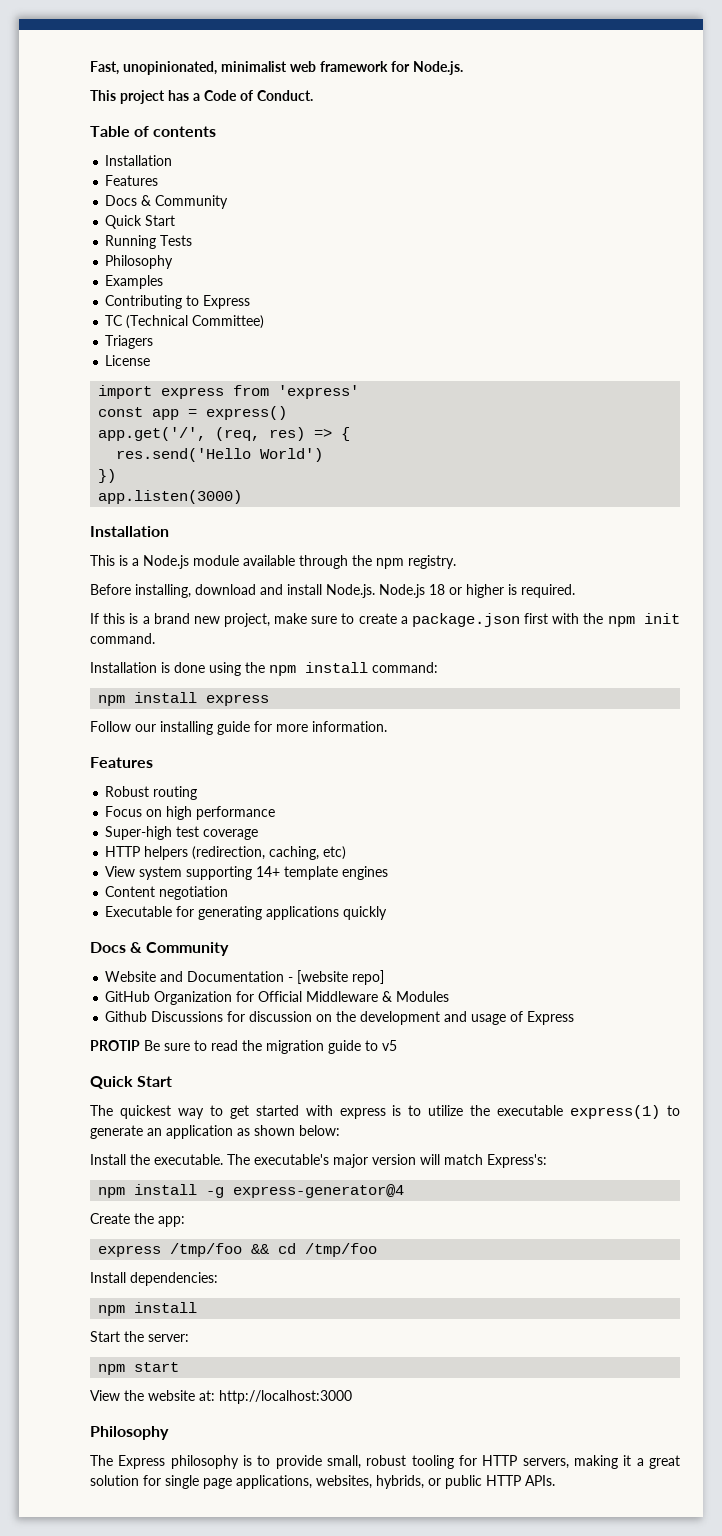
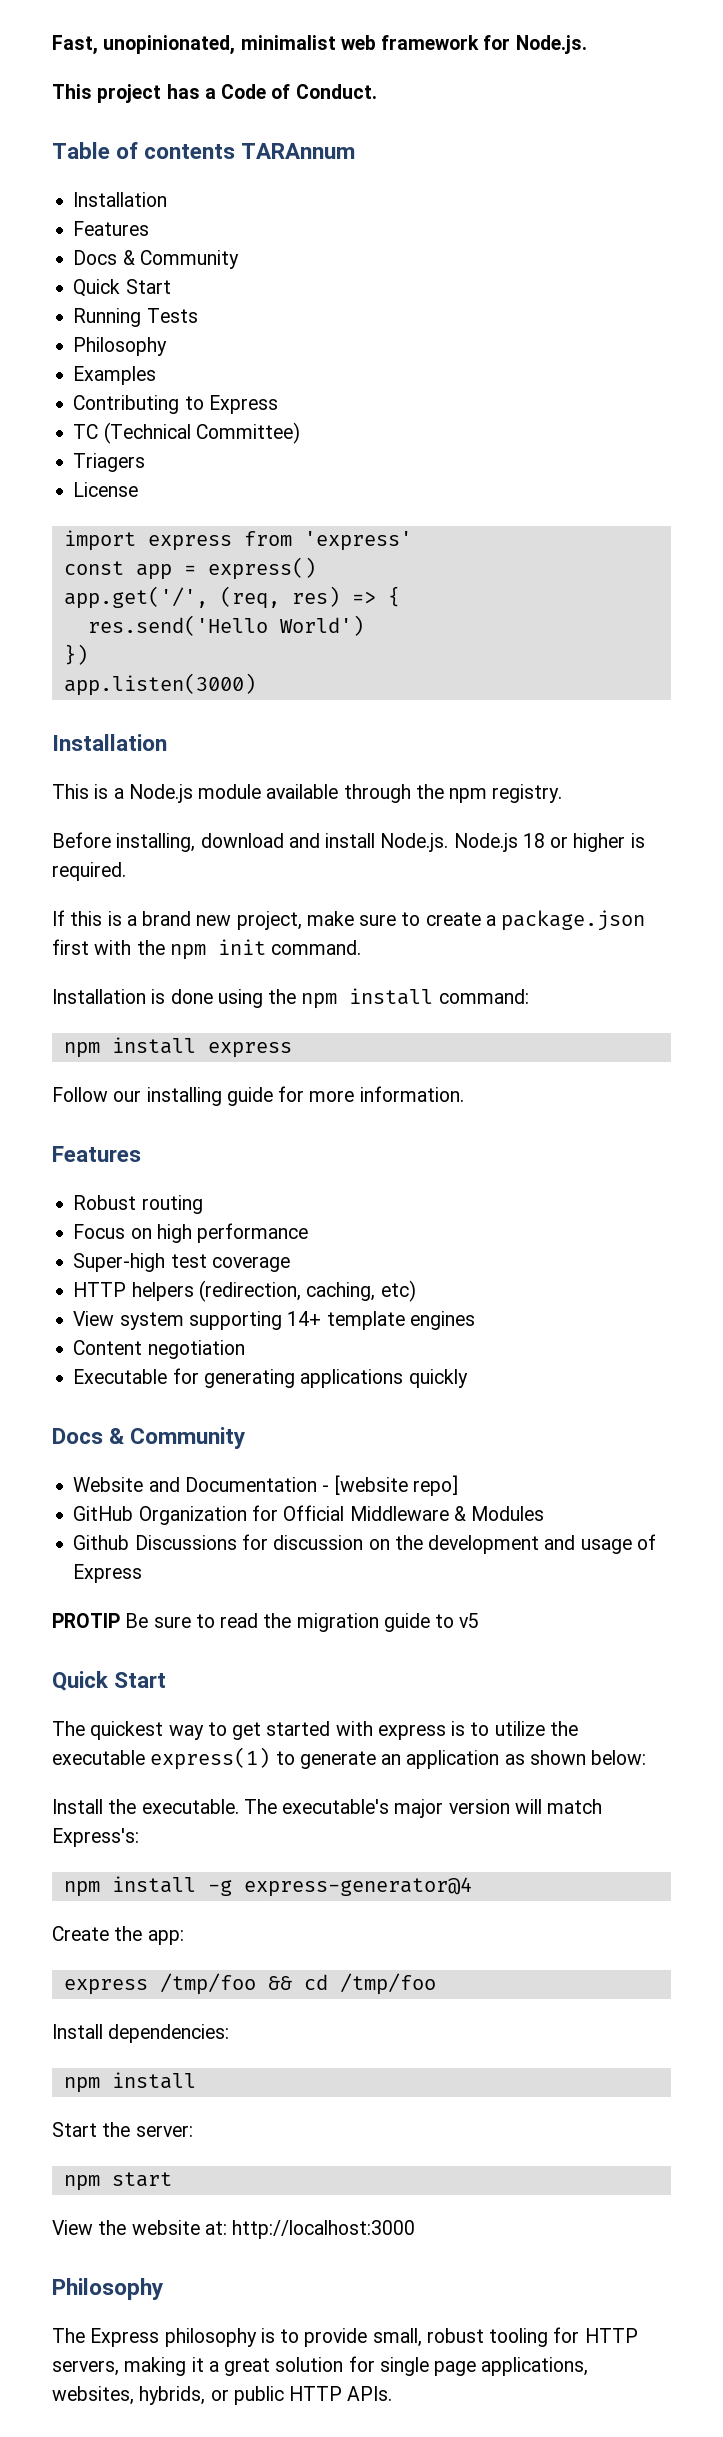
- Table of contents
+ Table of contents TARAnnum

